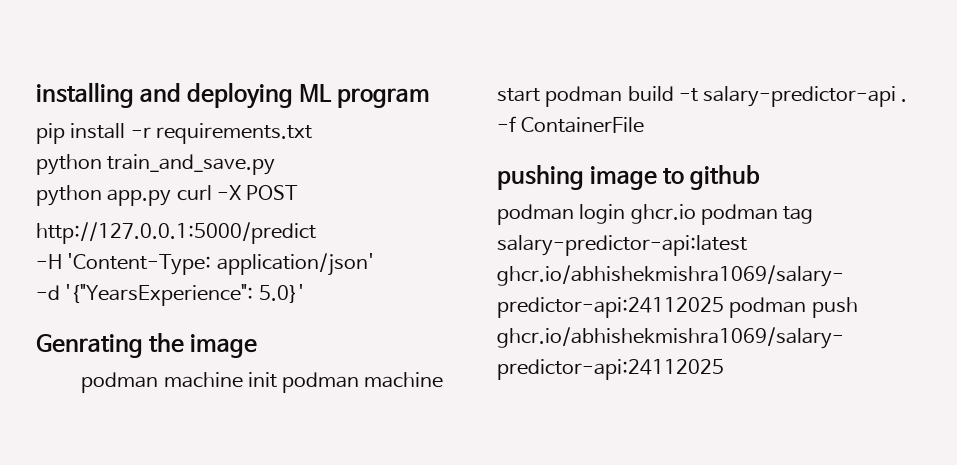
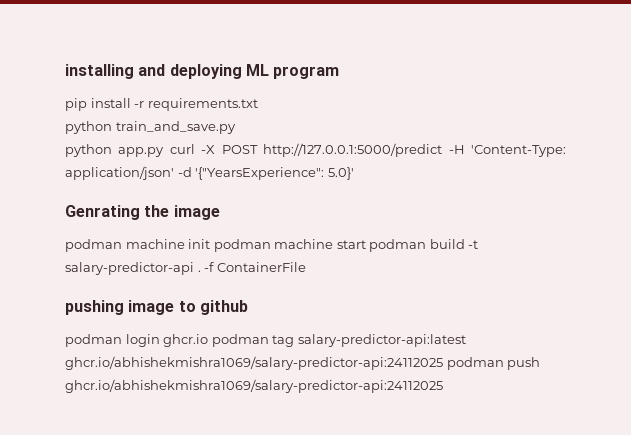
- python app.py curl -X POST
- http://127.0.0.1:5000/predict
- -H 'Content-Type: application/json'
- -d '{"YearsExperience": 5.0}'
+ python app.py curl -X POST http://127.0.0.1:5000/predict -H 'Content-Type: application/json' -d '{"YearsExperience": 5.0}'

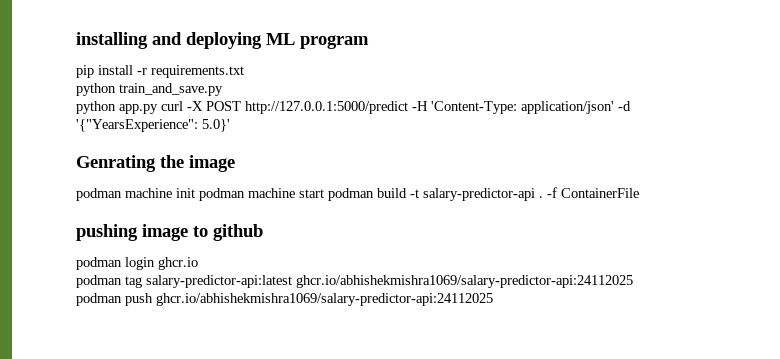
- podman login ghcr.io podman tag salary-predictor-api:latest ghcr.io/abhishekmishra1069/salary-predictor-api:24112025 podman push ghcr.io/abhishekmishra1069/salary-predictor-api:24112025
+ podman login ghcr.io
+ podman tag salary-predictor-api:latest ghcr.io/abhishekmishra1069/salary-predictor-api:24112025
+ podman push ghcr.io/abhishekmishra1069/salary-predictor-api:24112025

